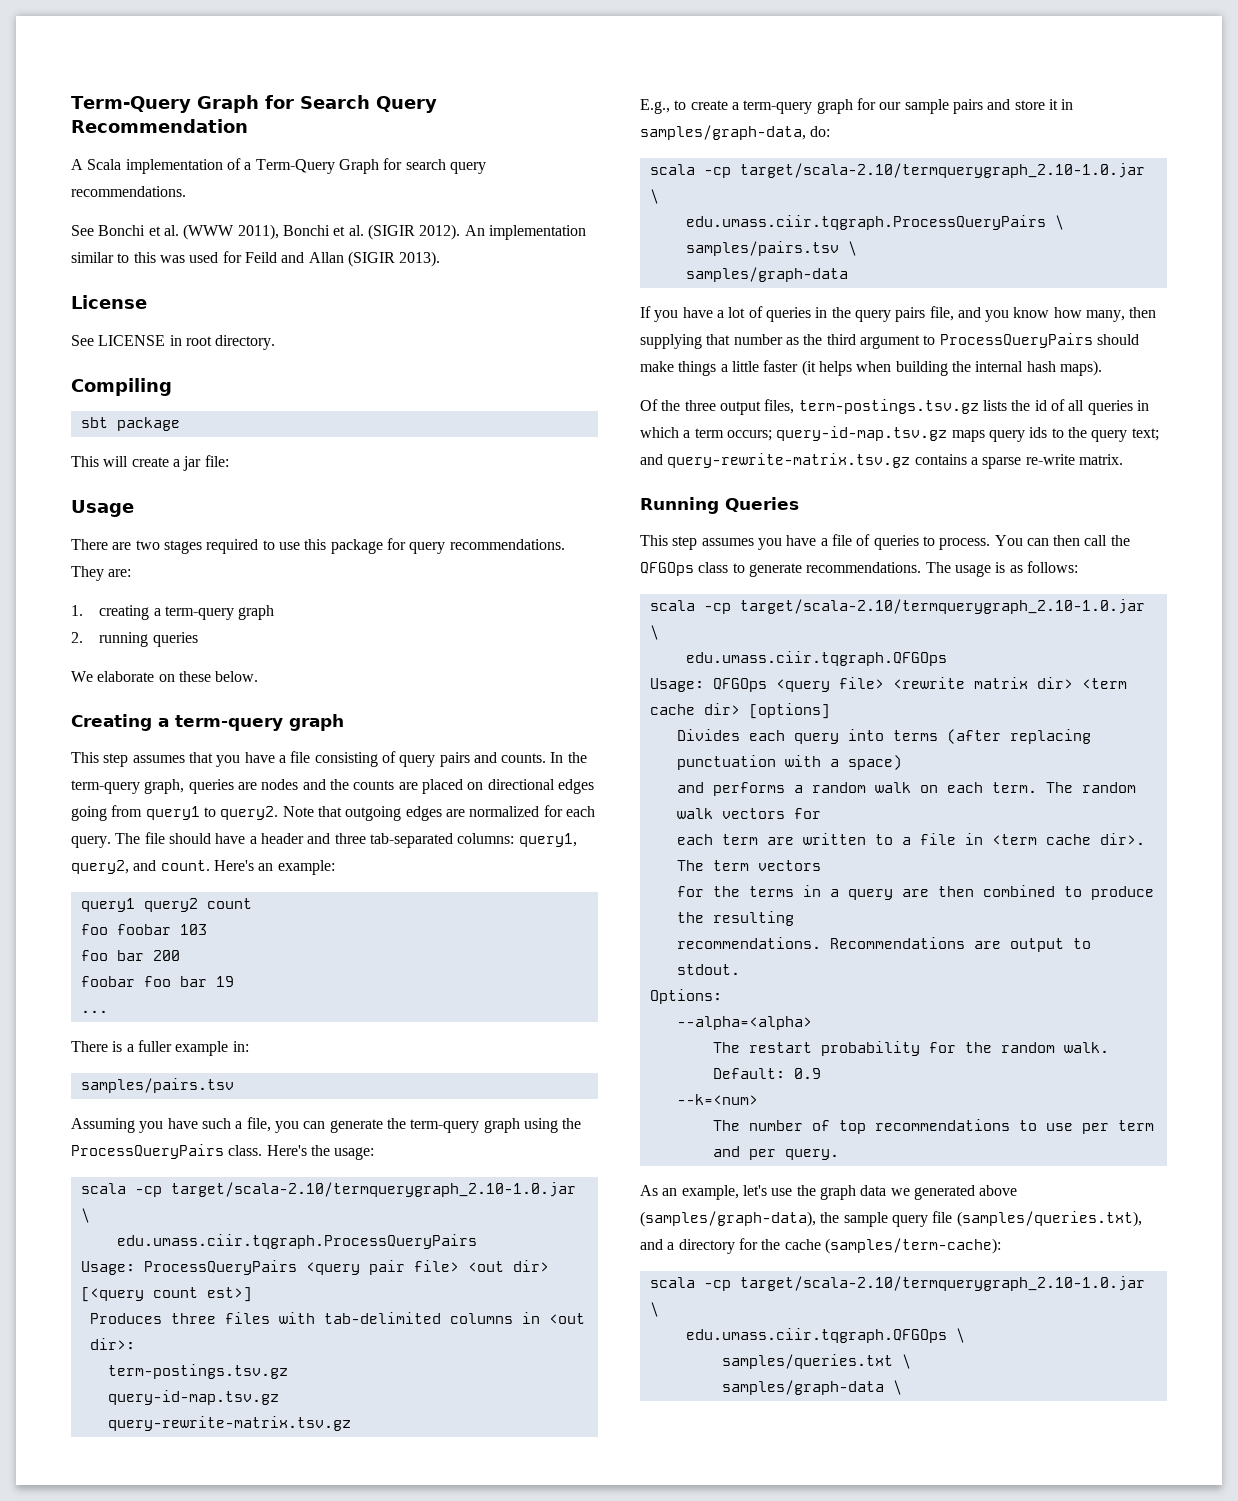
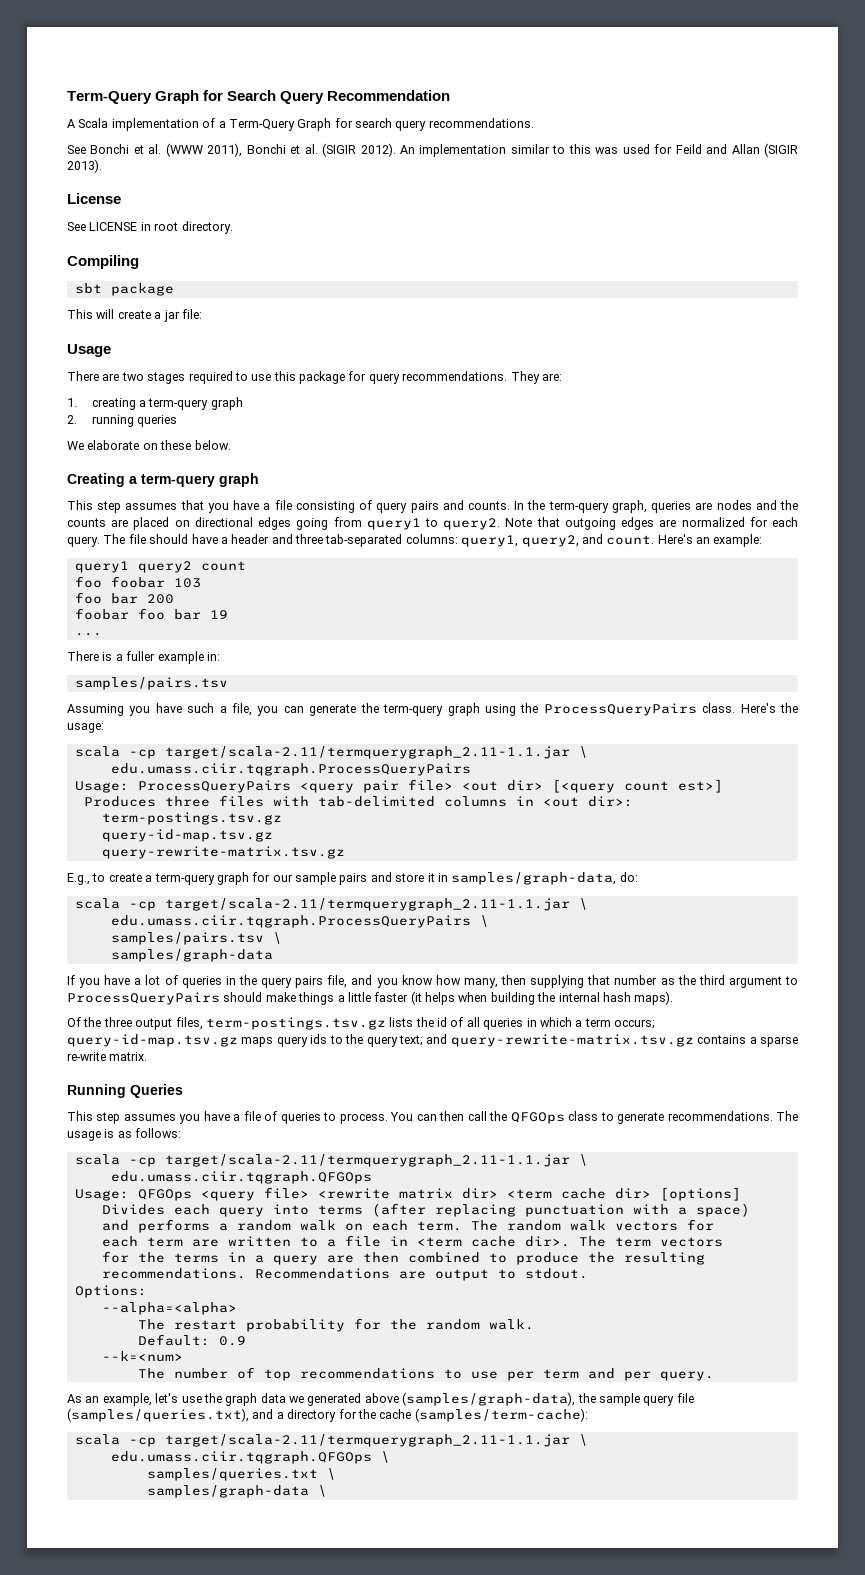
  Here's the usage:
- scala -cp target/scala-2.10/termquerygraph_2.10-1.0.jar \
+ scala -cp target/scala-2.11/termquerygraph_2.11-1.1.jar \
  E.g., to create a term-query graph for our sample pairs and store it in samples/graph-data, do:
- scala -cp target/scala-2.10/termquerygraph_2.10-1.0.jar \
+ scala -cp target/scala-2.11/termquerygraph_2.11-1.1.jar \
  The usage is as follows:
- scala -cp target/scala-2.10/termquerygraph_2.10-1.0.jar \
+ scala -cp target/scala-2.11/termquerygraph_2.11-1.1.jar \
  As an example, let's use the graph data we generated above (samples/graph-data), the sample query file (samples/queries.txt), and a directory for the cache (samples/term-cache):
- scala -cp target/scala-2.10/termquerygraph_2.10-1.0.jar \
+ scala -cp target/scala-2.11/termquerygraph_2.11-1.1.jar \

